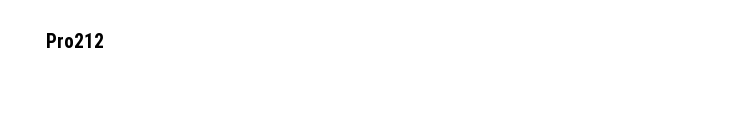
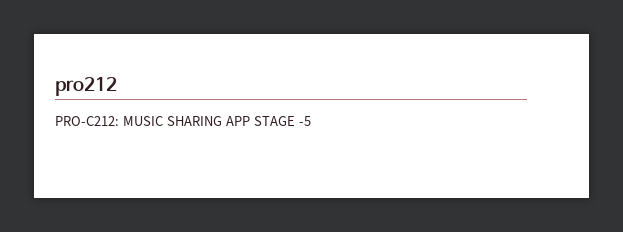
- Pro212
+ pro212
+ PRO-C212: MUSIC SHARING APP STAGE -5

